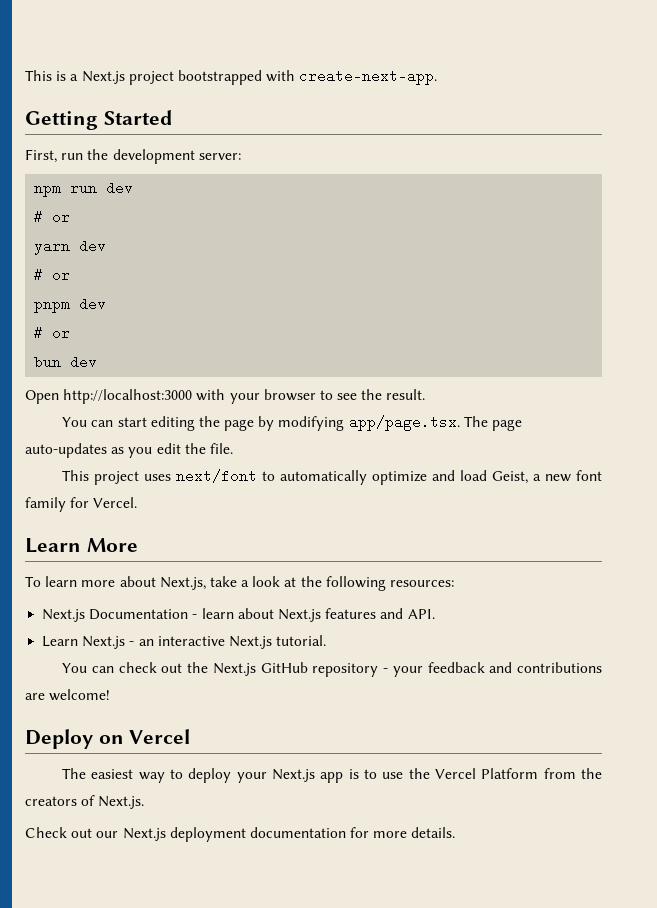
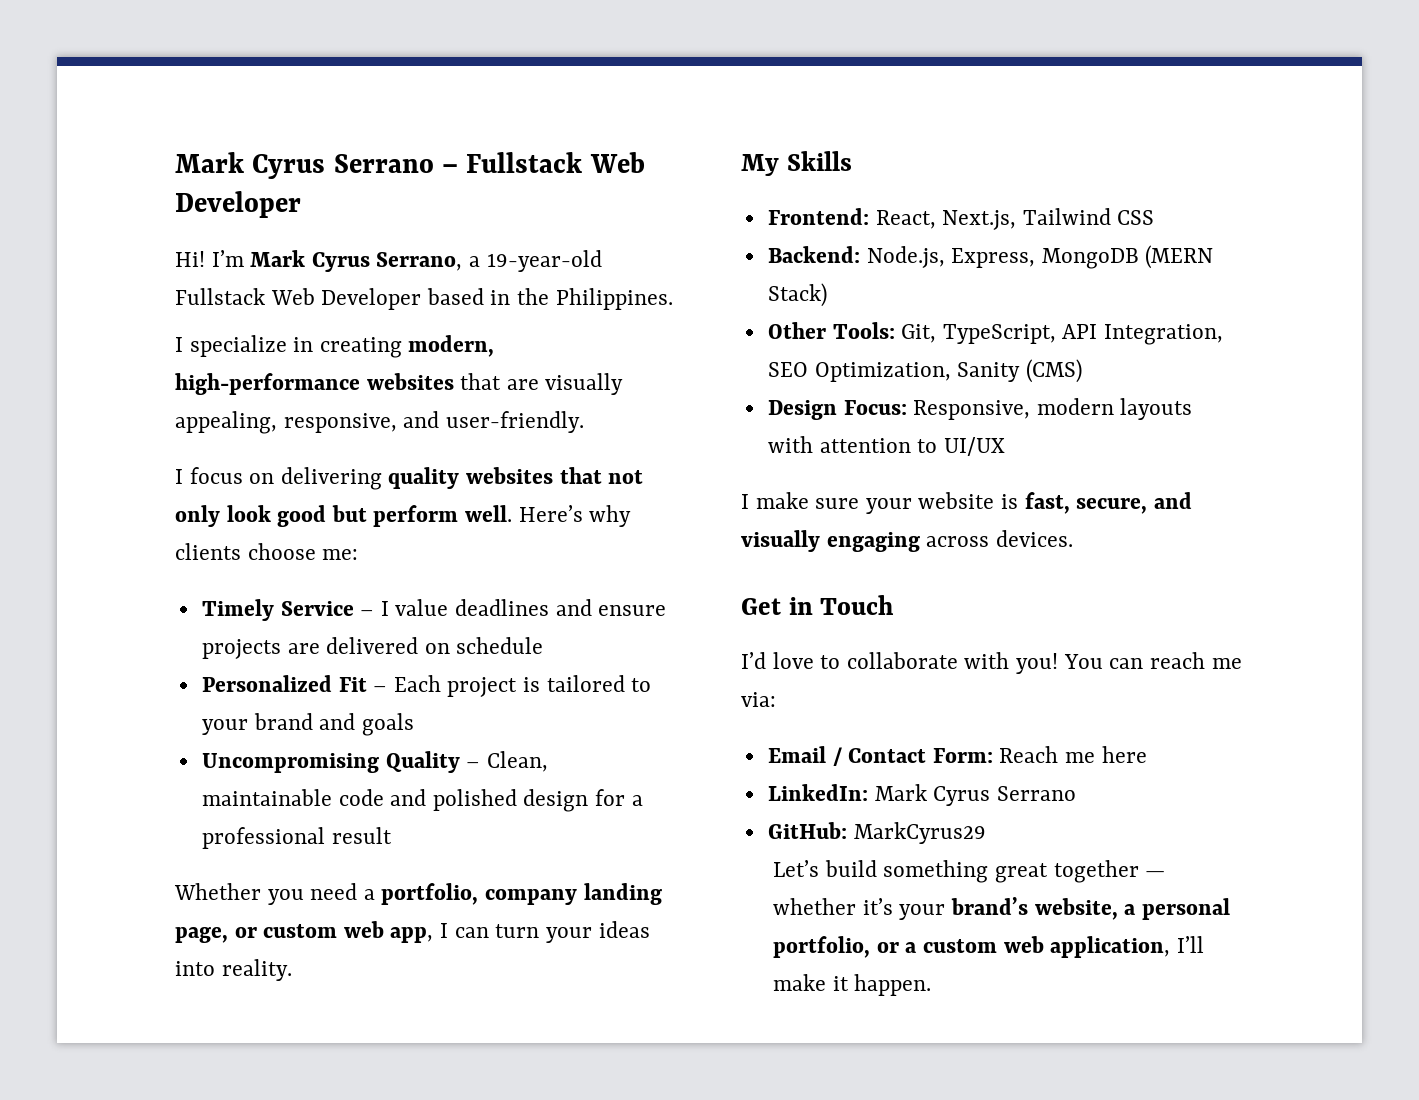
- This is a Next.js project bootstrapped with create-next-app.
- Getting Started
- First, run the development server:
- npm run dev
- # or
- yarn dev
- # or
- pnpm dev
- # or
- bun dev
- Open http://localhost:3000 with your browser to see the result.
- You can start editing the page by modifying app/page.tsx. The page auto-updates as you edit the file.
- This project uses next/font to automatically optimize and load Geist, a new font family for Vercel.
- Learn More
- To learn more about Next.js, take a look at the following resources:
- Next.js Documentation - learn about Next.js features and API.
- Learn Next.js - an interactive Next.js tutorial.
- You can check out the Next.js GitHub repository - your feedback and contributions are welcome!
- Deploy on Vercel
- The easiest way to deploy your Next.js app is to use the Vercel Platform from the creators of Next.js.
- Check out our Next.js deployment documentation for more details.
+ Mark Cyrus Serrano – Fullstack Web Developer
+ Hi! I’m Mark Cyrus Serrano, a 19-year-old Fullstack Web Developer based in the Philippines.
+ I specialize in creating modern, high-performance websites that are visually appealing, responsive, and user-friendly.
+ I focus on delivering quality websites that not only look good but perform well. Here’s why clients choose me:
+ Timely Service – I value deadlines and ensure projects are delivered on schedule
+ Personalized Fit – Each project is tailored to your brand and goals
+ Uncompromising Quality – Clean, maintainable code and polished design for a professional result
+ Whether you need a portfolio, company landing page, or custom web app, I can turn your ideas into reality.
+ My Skills
+ Frontend: React, Next.js, Tailwind CSS
+ Backend: Node.js, Express, MongoDB (MERN Stack)
+ Other Tools: Git, TypeScript, API Integration, SEO Optimization, Sanity (CMS)
+ Design Focus: Responsive, modern layouts with attention to UI/UX
+ I make sure your website is fast, secure, and visually engaging across devices.
+ Get in Touch
+ I’d love to collaborate with you! You can reach me via:
+ Email / Contact Form: Reach me here
+ LinkedIn: Mark Cyrus Serrano
+ GitHub: MarkCyrus29
+ Let’s build something great together — whether it’s your brand’s website, a personal portfolio, or a custom web application, I’ll make it happen.

